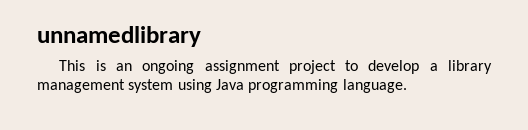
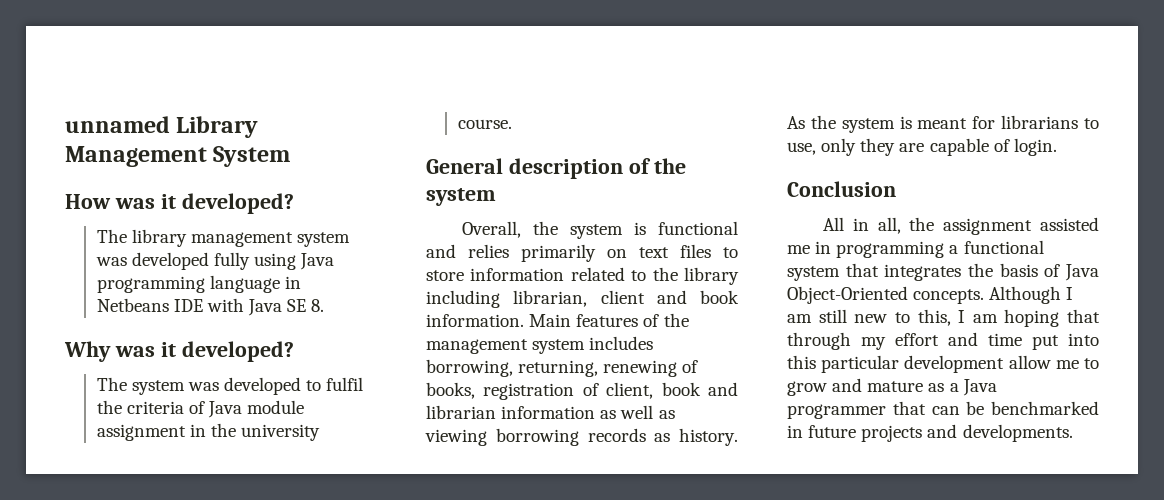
- unnamedlibrary
- This is an ongoing assignment project to develop a library management system using Java programming language.
+ unnamed Library Management System
+ How was it developed?
+ The library management system was developed fully using Java programming language in Netbeans IDE with Java SE 8.
+ Why was it developed?
+ The system was developed to fulfil the criteria of Java module assignment in the university course.
+ General description of the system
+ Overall, the system is functional and relies primarily on text files to store information related to the library including librarian, client and book information. Main features of the management system includes borrowing, returning, renewing of books, registration of client, book and librarian information as well as viewing borrowing records as history. As the system is meant for librarians to use, only they are capable of login.
+ Conclusion
+ All in all, the assignment assisted me in programming a functional system that integrates the basis of Java Object-Oriented concepts. Although I am still new to this, I am hoping that through my effort and time put into this particular development allow me to grow and mature as a Java programmer that can be benchmarked in future projects and developments.

